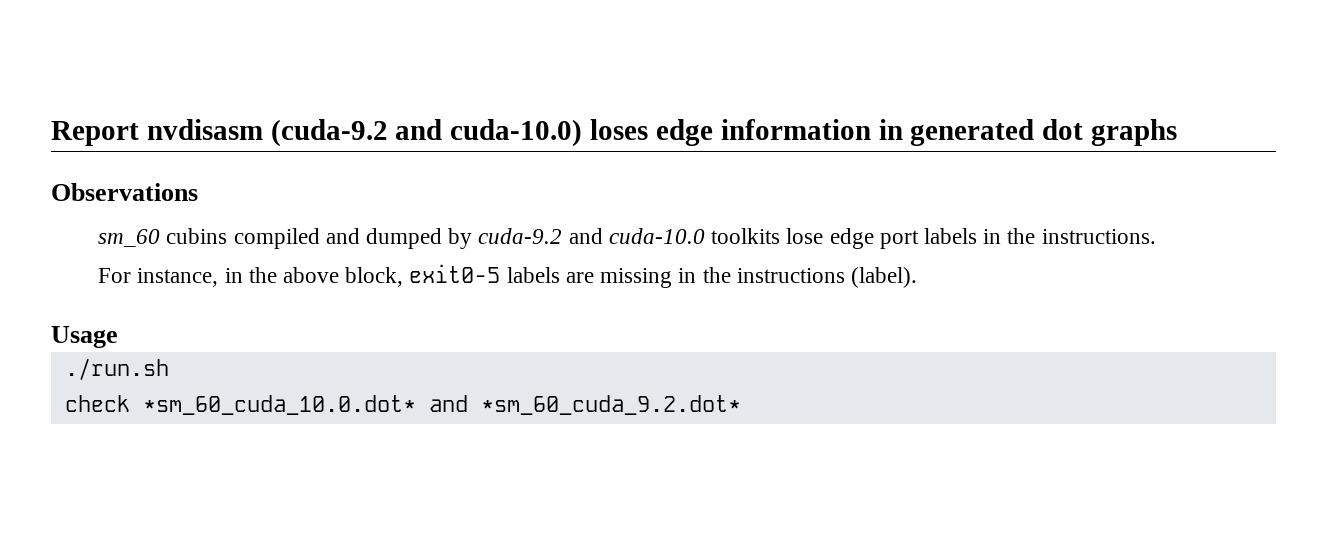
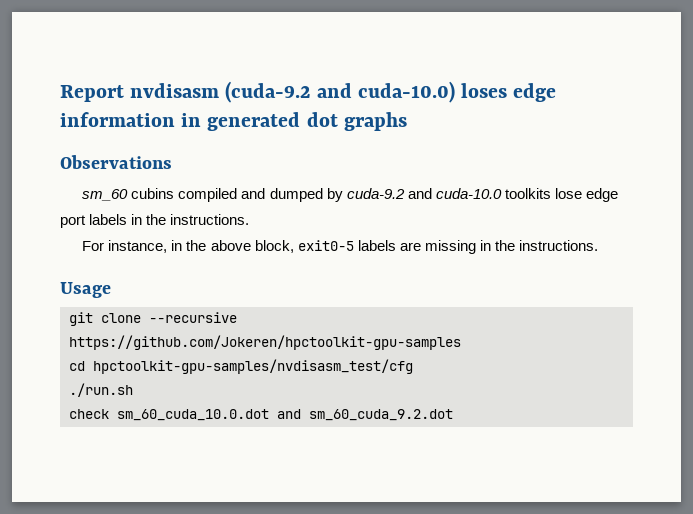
- For instance, in the above block, exit0-5 labels are missing in the instructions (label).
+ For instance, in the above block, exit0-5 labels are missing in the instructions.
+ git clone --recursive https://github.com/Jokeren/hpctoolkit-gpu-samples
+ cd hpctoolkit-gpu-samples/nvdisasm_test/cfg
- check *sm_60_cuda_10.0.dot* and *sm_60_cuda_9.2.dot*
+ check sm_60_cuda_10.0.dot and sm_60_cuda_9.2.dot

